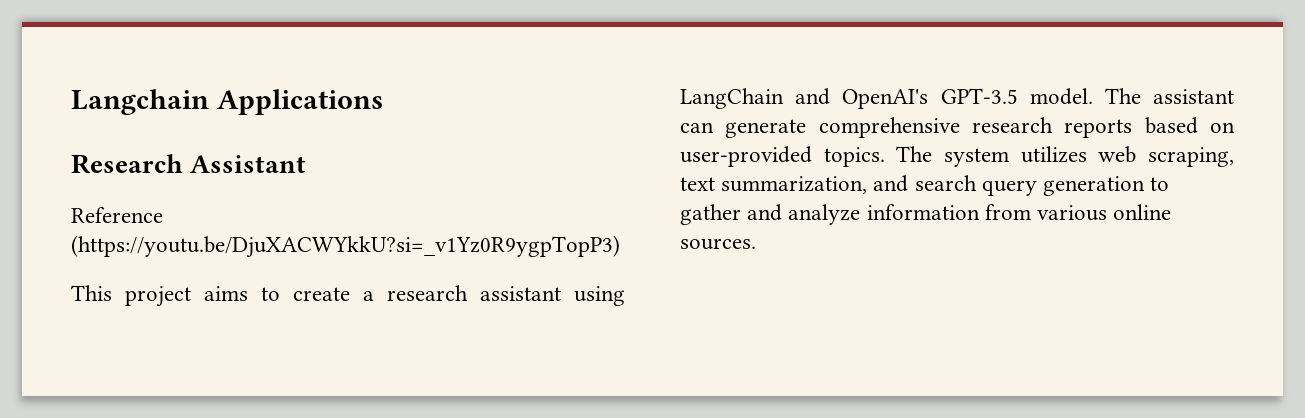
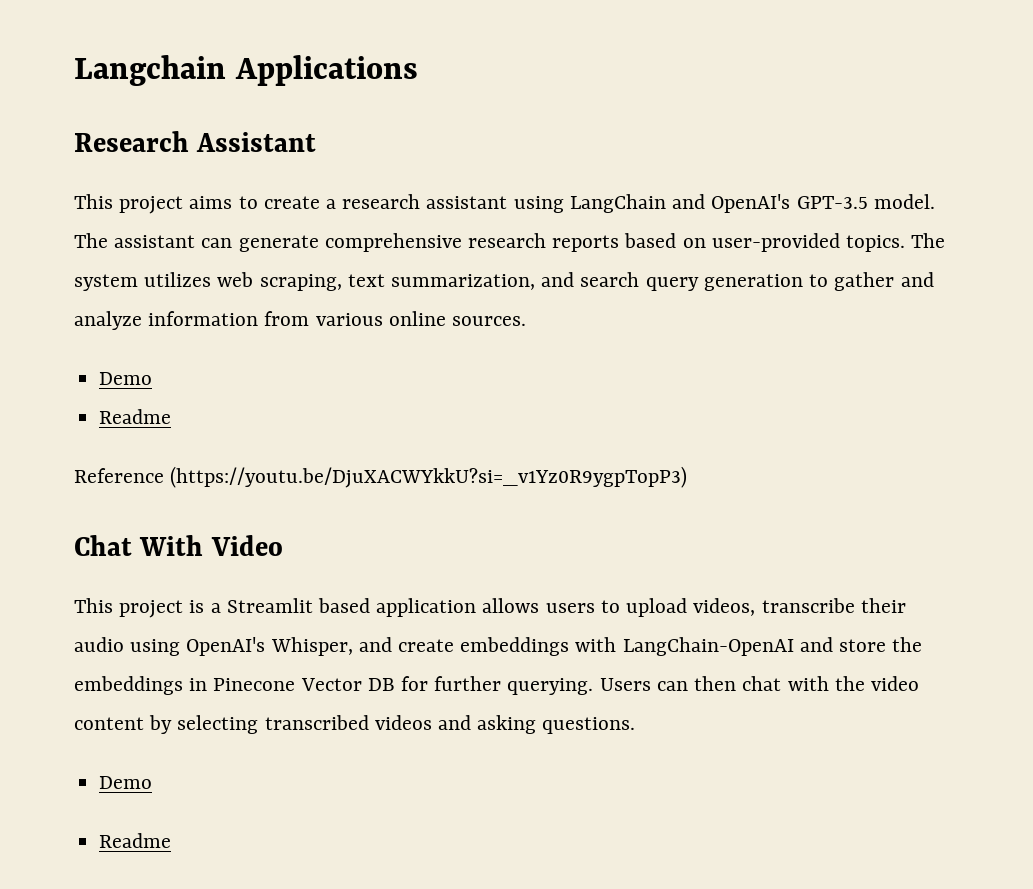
- Reference (https://youtu.be/DjuXACWYkkU?si=_v1Yz0R9ygpTopP3)
  The system utilizes web scraping, text summarization, and search query generation to gather and analyze information from various online sources.
+ Demo
+ Readme
+ Reference (https://youtu.be/DjuXACWYkkU?si=_v1Yz0R9ygpTopP3)
+ Chat With Video
+ This project is a Streamlit based application allows users to upload videos, transcribe their audio using OpenAI's Whisper, and create embeddings with LangChain-OpenAI and store the embeddings in Pinecone Vector DB for further querying. Users can then chat with the video content by selecting transcribed videos and asking questions.
+ Demo
+ Readme

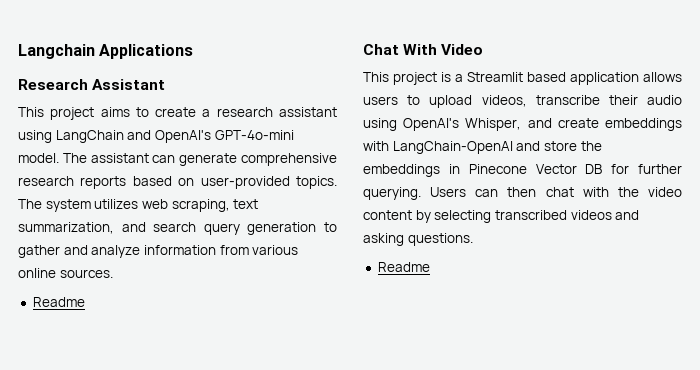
- This project aims to create a research assistant using LangChain and OpenAI's GPT-3.5 model.
+ This project aims to create a research assistant using LangChain and OpenAI's GPT-4o-mini model.
  The system utilizes web scraping, text summarization, and search query generation to gather and analyze information from various online sources.
- Demo
  Readme
- Reference (https://youtu.be/DjuXACWYkkU?si=_v1Yz0R9ygpTopP3)
  Users can then chat with the video content by selecting transcribed videos and asking questions.
- Demo

